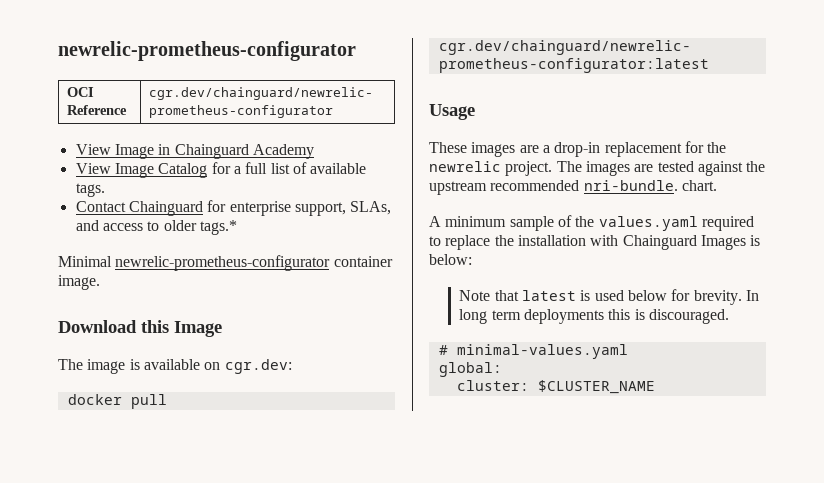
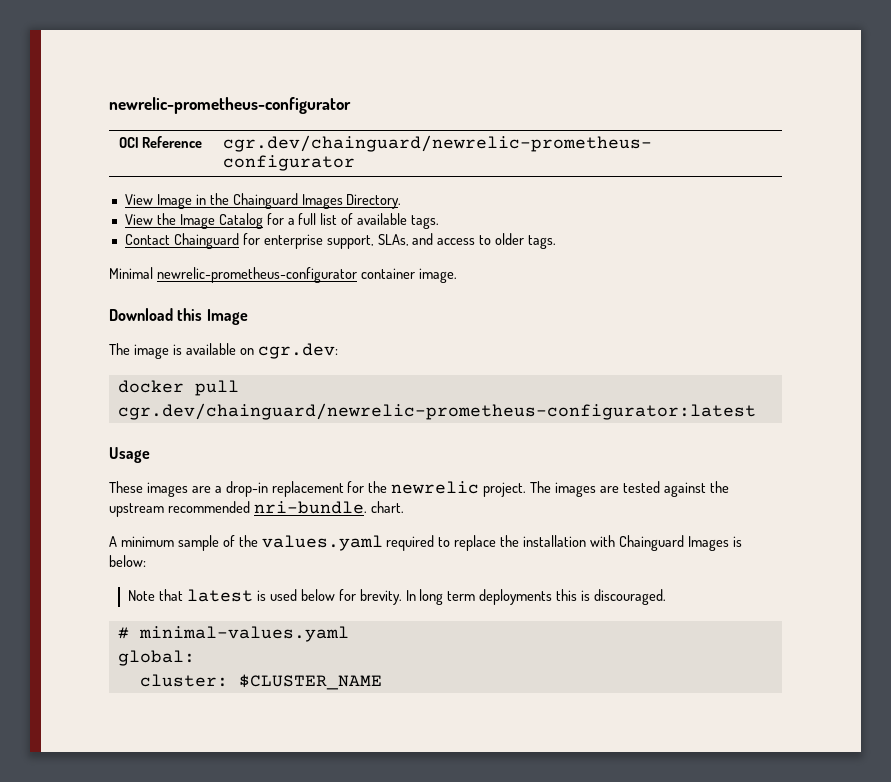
- View Image in Chainguard Academy
- View Image Catalog for a full list of available tags.
+ View Image in the Chainguard Images Directory.
+ View the Image Catalog for a full list of available tags.
- Contact Chainguard for enterprise support, SLAs, and access to older tags.*
+ Contact Chainguard for enterprise support, SLAs, and access to older tags.

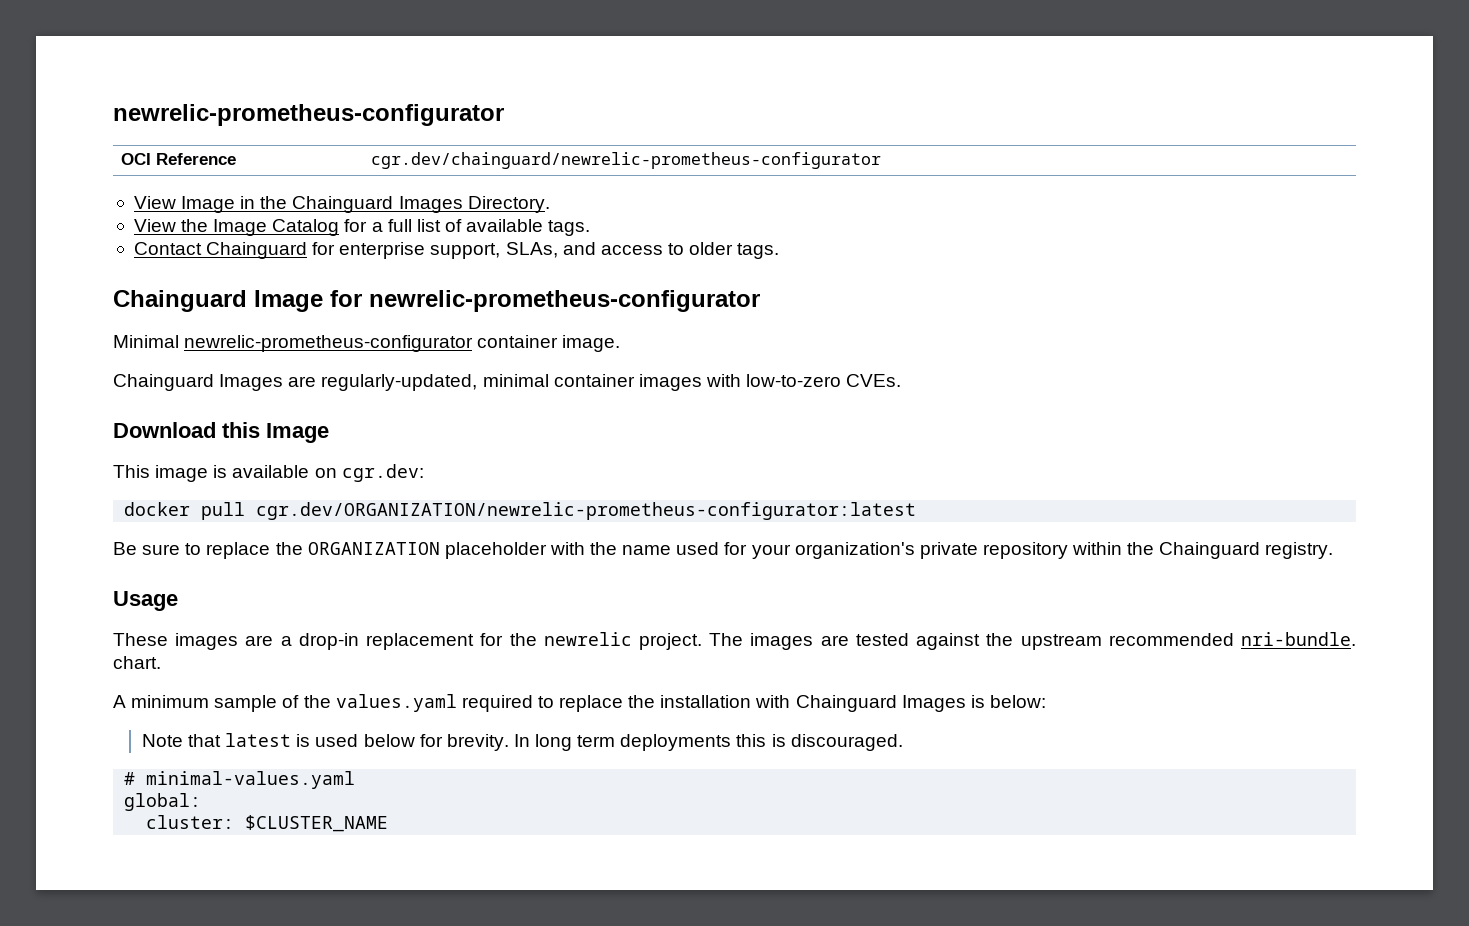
+ Chainguard Image for newrelic-prometheus-configurator
+ Chainguard Images are regularly-updated, minimal container images with low-to-zero CVEs.
- The image is available on cgr.dev:
+ This image is available on cgr.dev:
- docker pull cgr.dev/chainguard/newrelic-prometheus-configurator:latest
+ docker pull cgr.dev/ORGANIZATION/newrelic-prometheus-configurator:latest
+ Be sure to replace the ORGANIZATION placeholder with the name used for your organization's private repository within the Chainguard registry.

